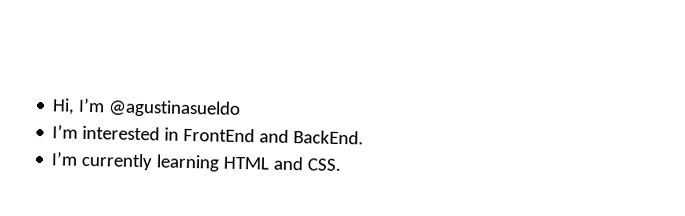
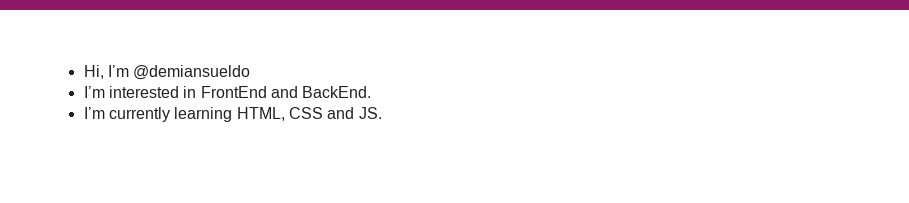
- Hi, I’m @agustinasueldo
+ Hi, I’m @demiansueldo
- I’m currently learning HTML and CSS.
+ I’m currently learning HTML, CSS and JS.

